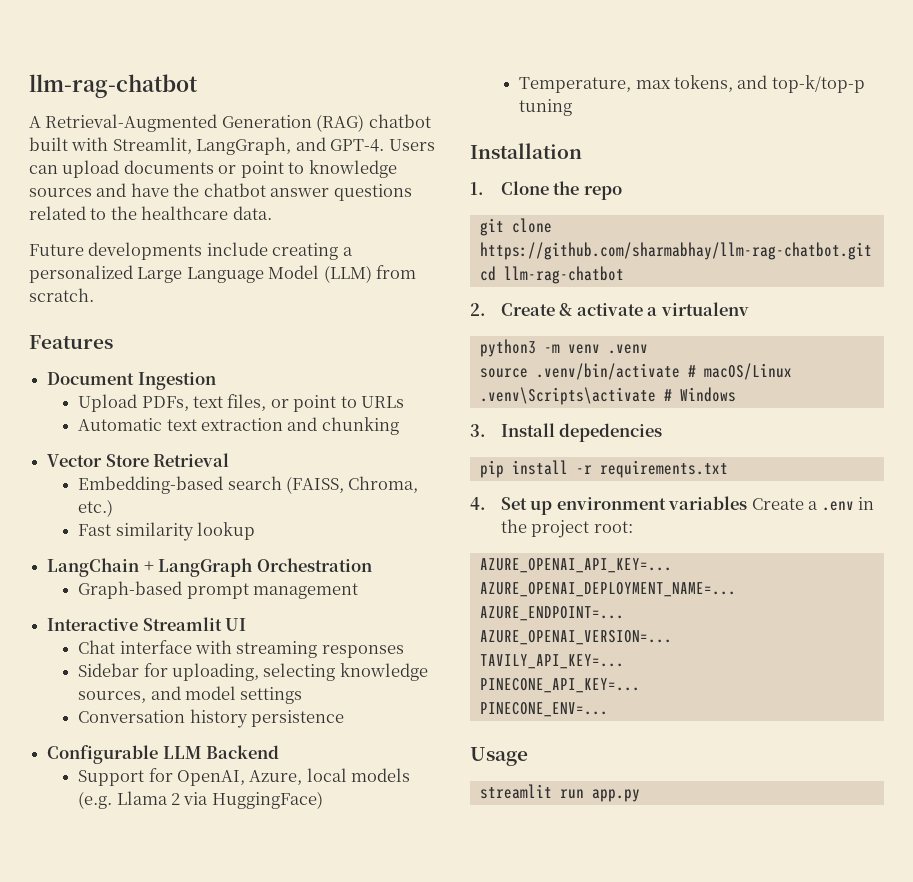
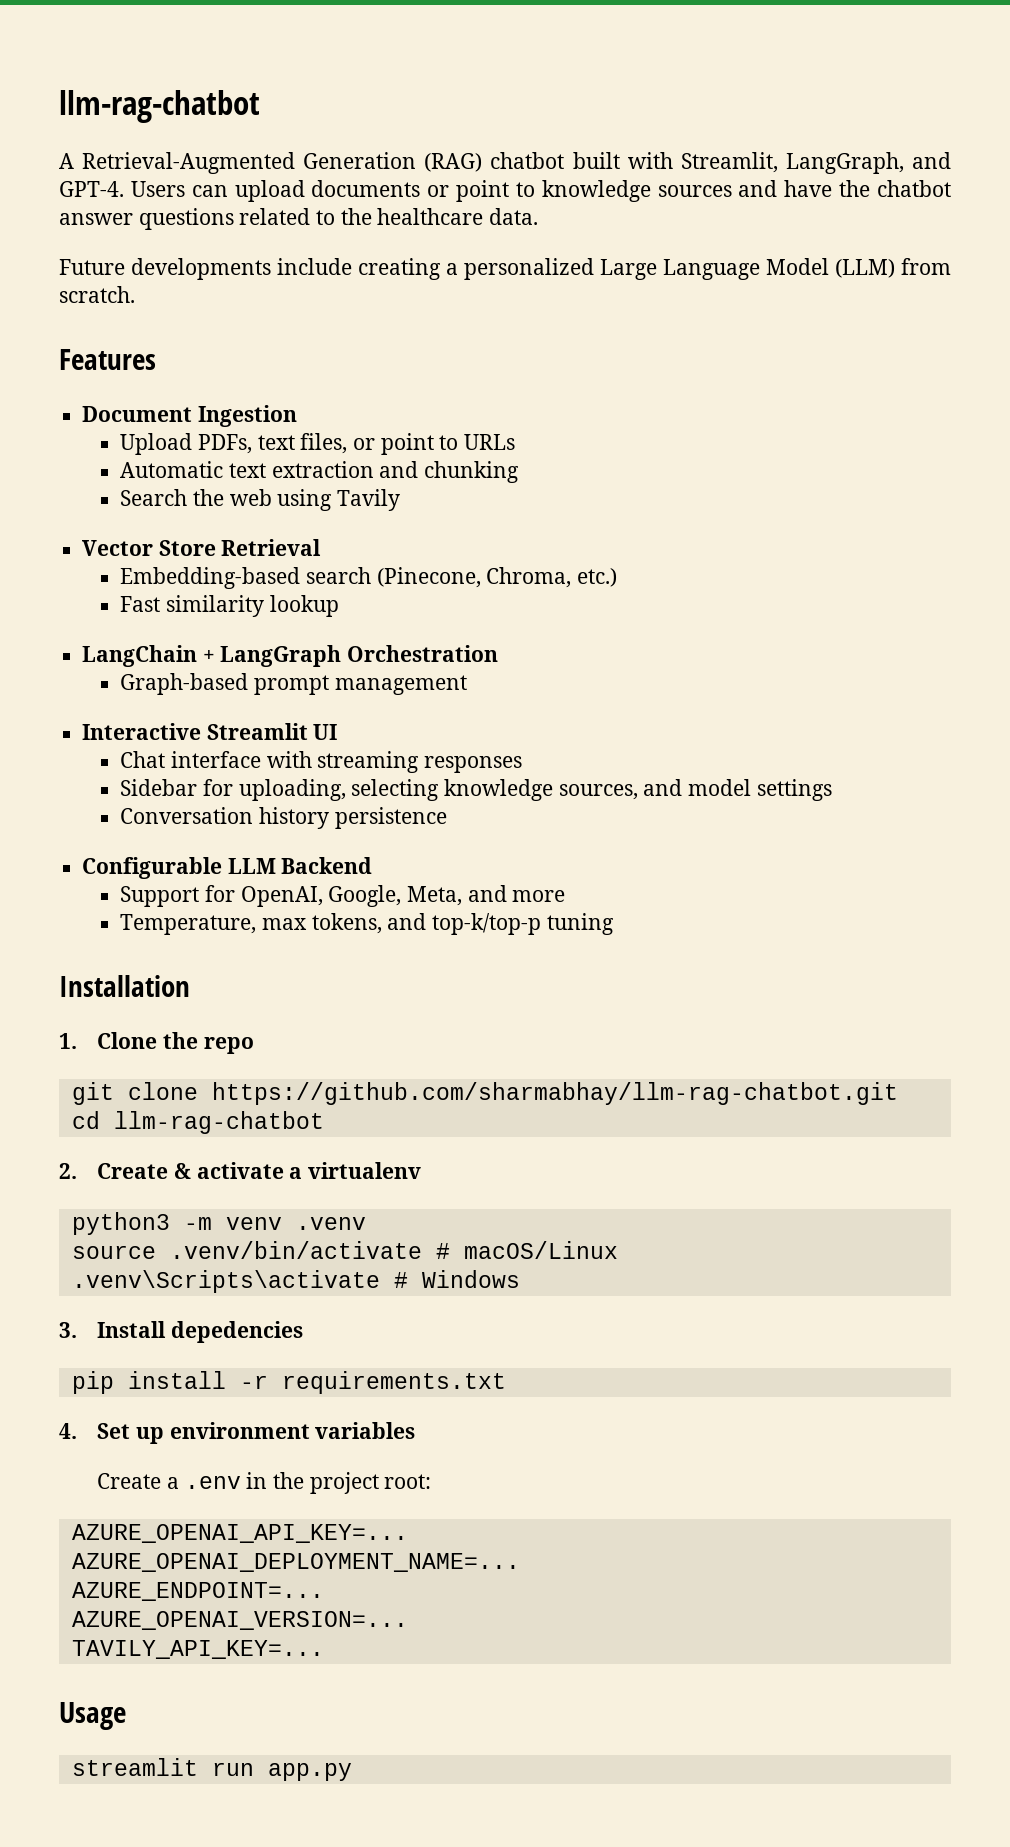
+ Search the web using Tavily
- Embedding-based search (FAISS, Chroma, etc.)
+ Embedding-based search (Pinecone, Chroma, etc.)
- Support for OpenAI, Azure, local models (e.g. Llama 2 via HuggingFace)
+ Support for OpenAI, Google, Meta, and more
- 4. Set up environment variables Create a .env in the project root:
+ 4. Set up environment variables
+ Create a .env in the project root:
- PINECONE_API_KEY=...
- PINECONE_ENV=...

